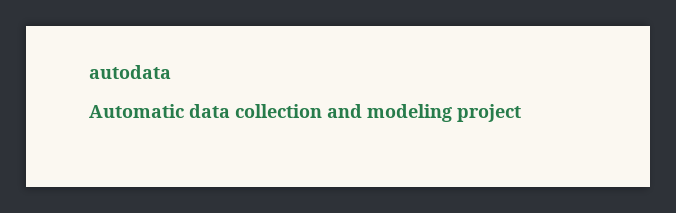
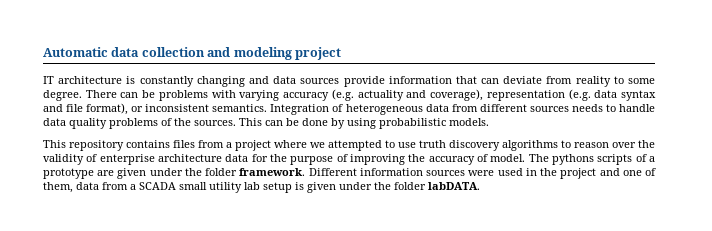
- autodata
+ IT architecture is constantly changing and data sources provide information that can deviate from reality to some degree. There can be problems with varying accuracy (e.g. actuality and coverage), representation (e.g. data syntax and file format), or inconsistent semantics. Integration of heterogeneous data from different sources needs to handle data quality problems of the sources. This can be done by using probabilistic models.
+ This repository contains files from a project where we attempted to use truth discovery algorithms to reason over the validity of enterprise architecture data for the purpose of improving the accuracy of model. The pythons scripts of a prototype are given under the folder framework. Different information sources were used in the project and one of them, data from a SCADA small utility lab setup is given under the folder labDATA.

